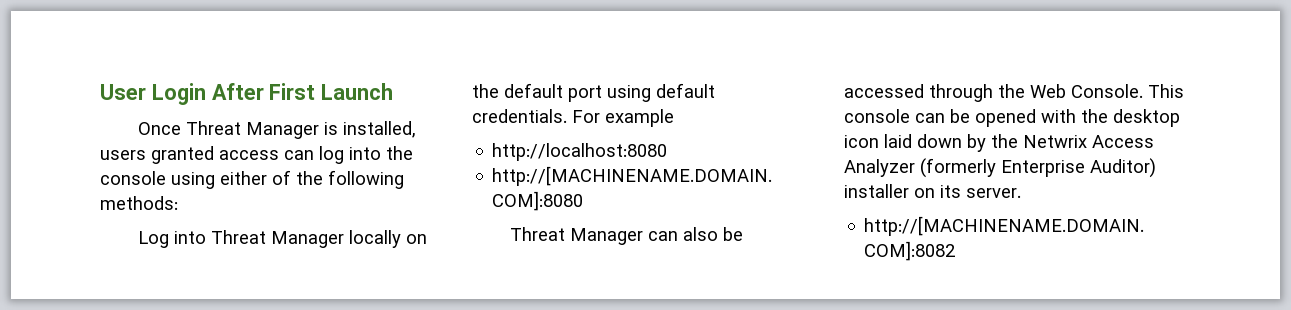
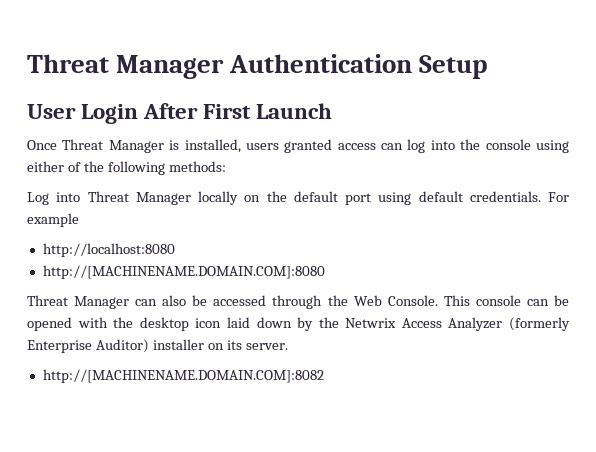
+ Threat Manager Authentication Setup

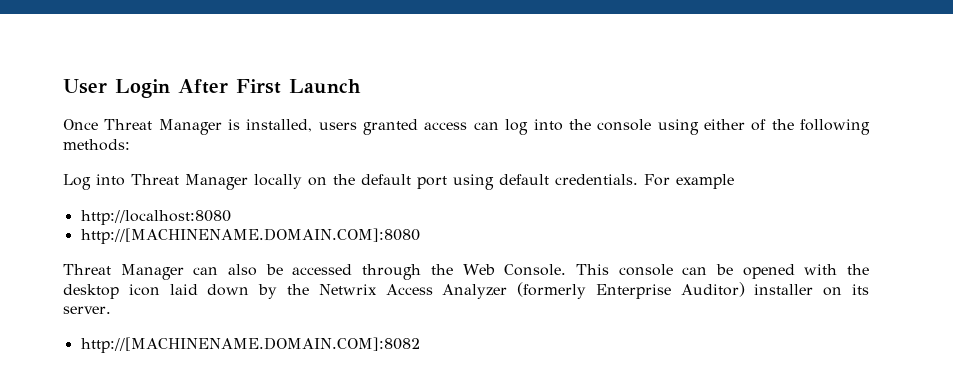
- Threat Manager Authentication Setup

